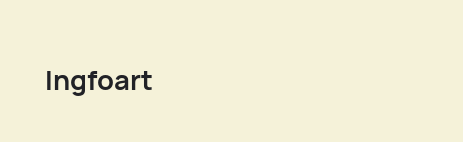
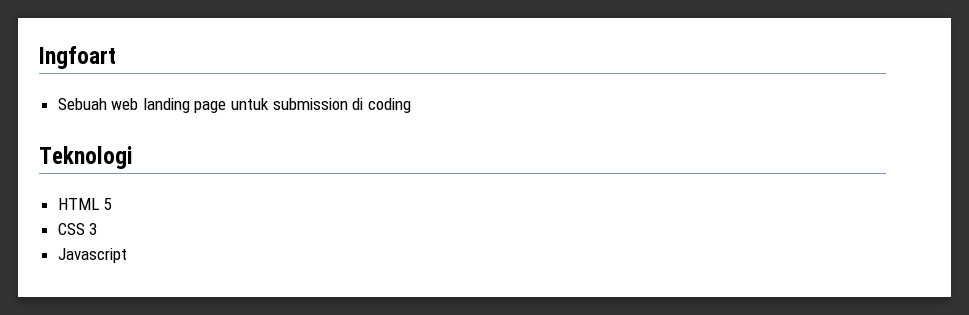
+ Sebuah web landing page untuk submission di coding
+ Teknologi
+ HTML 5
+ CSS 3
+ Javascript

